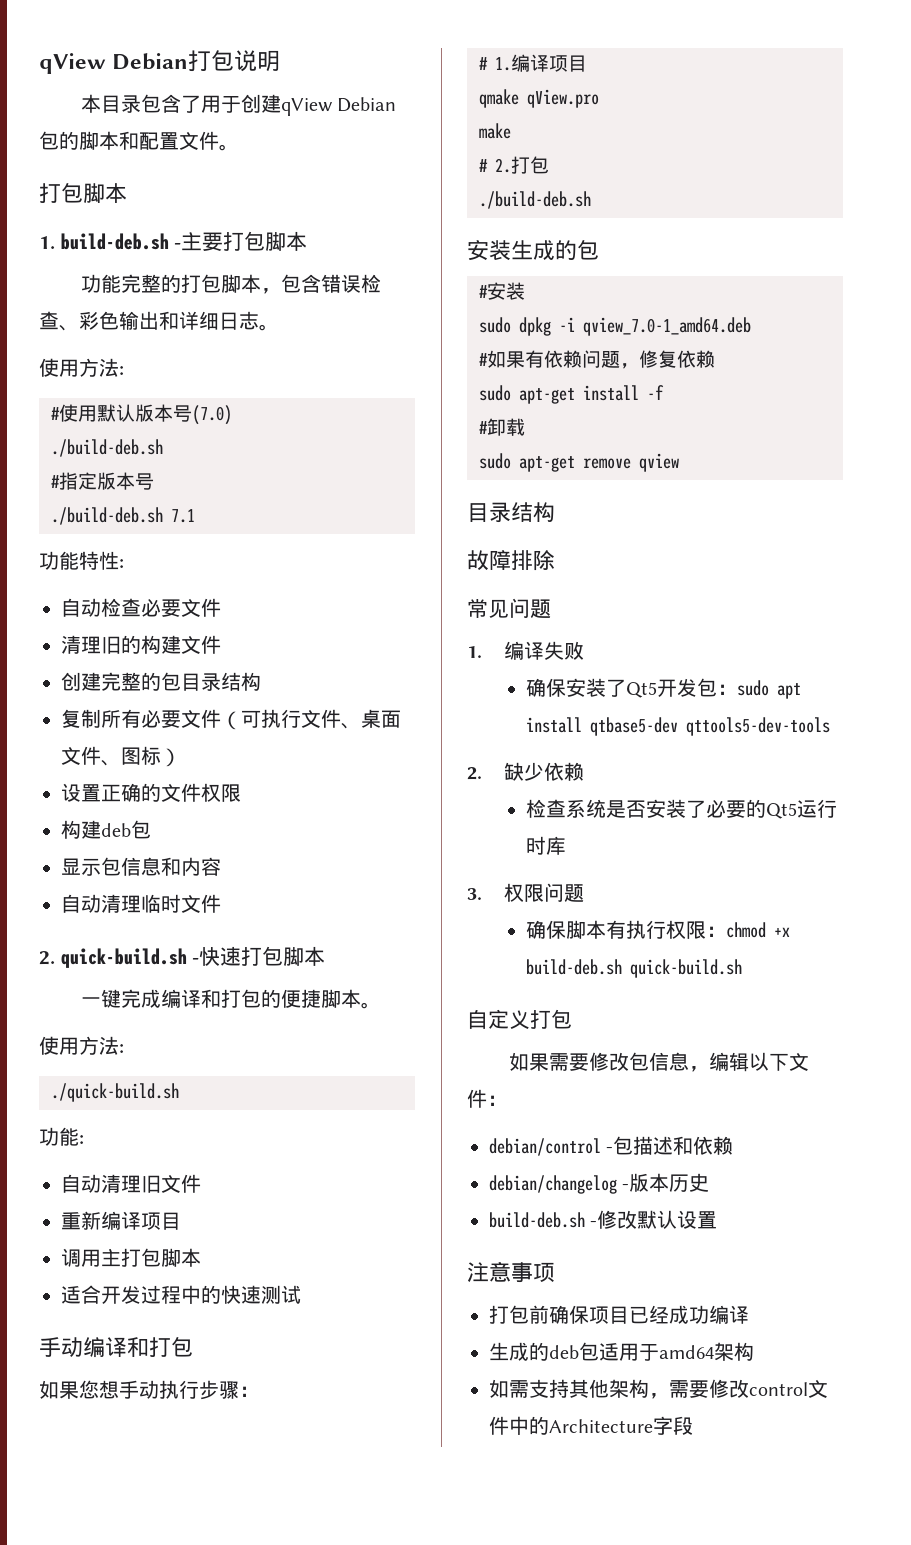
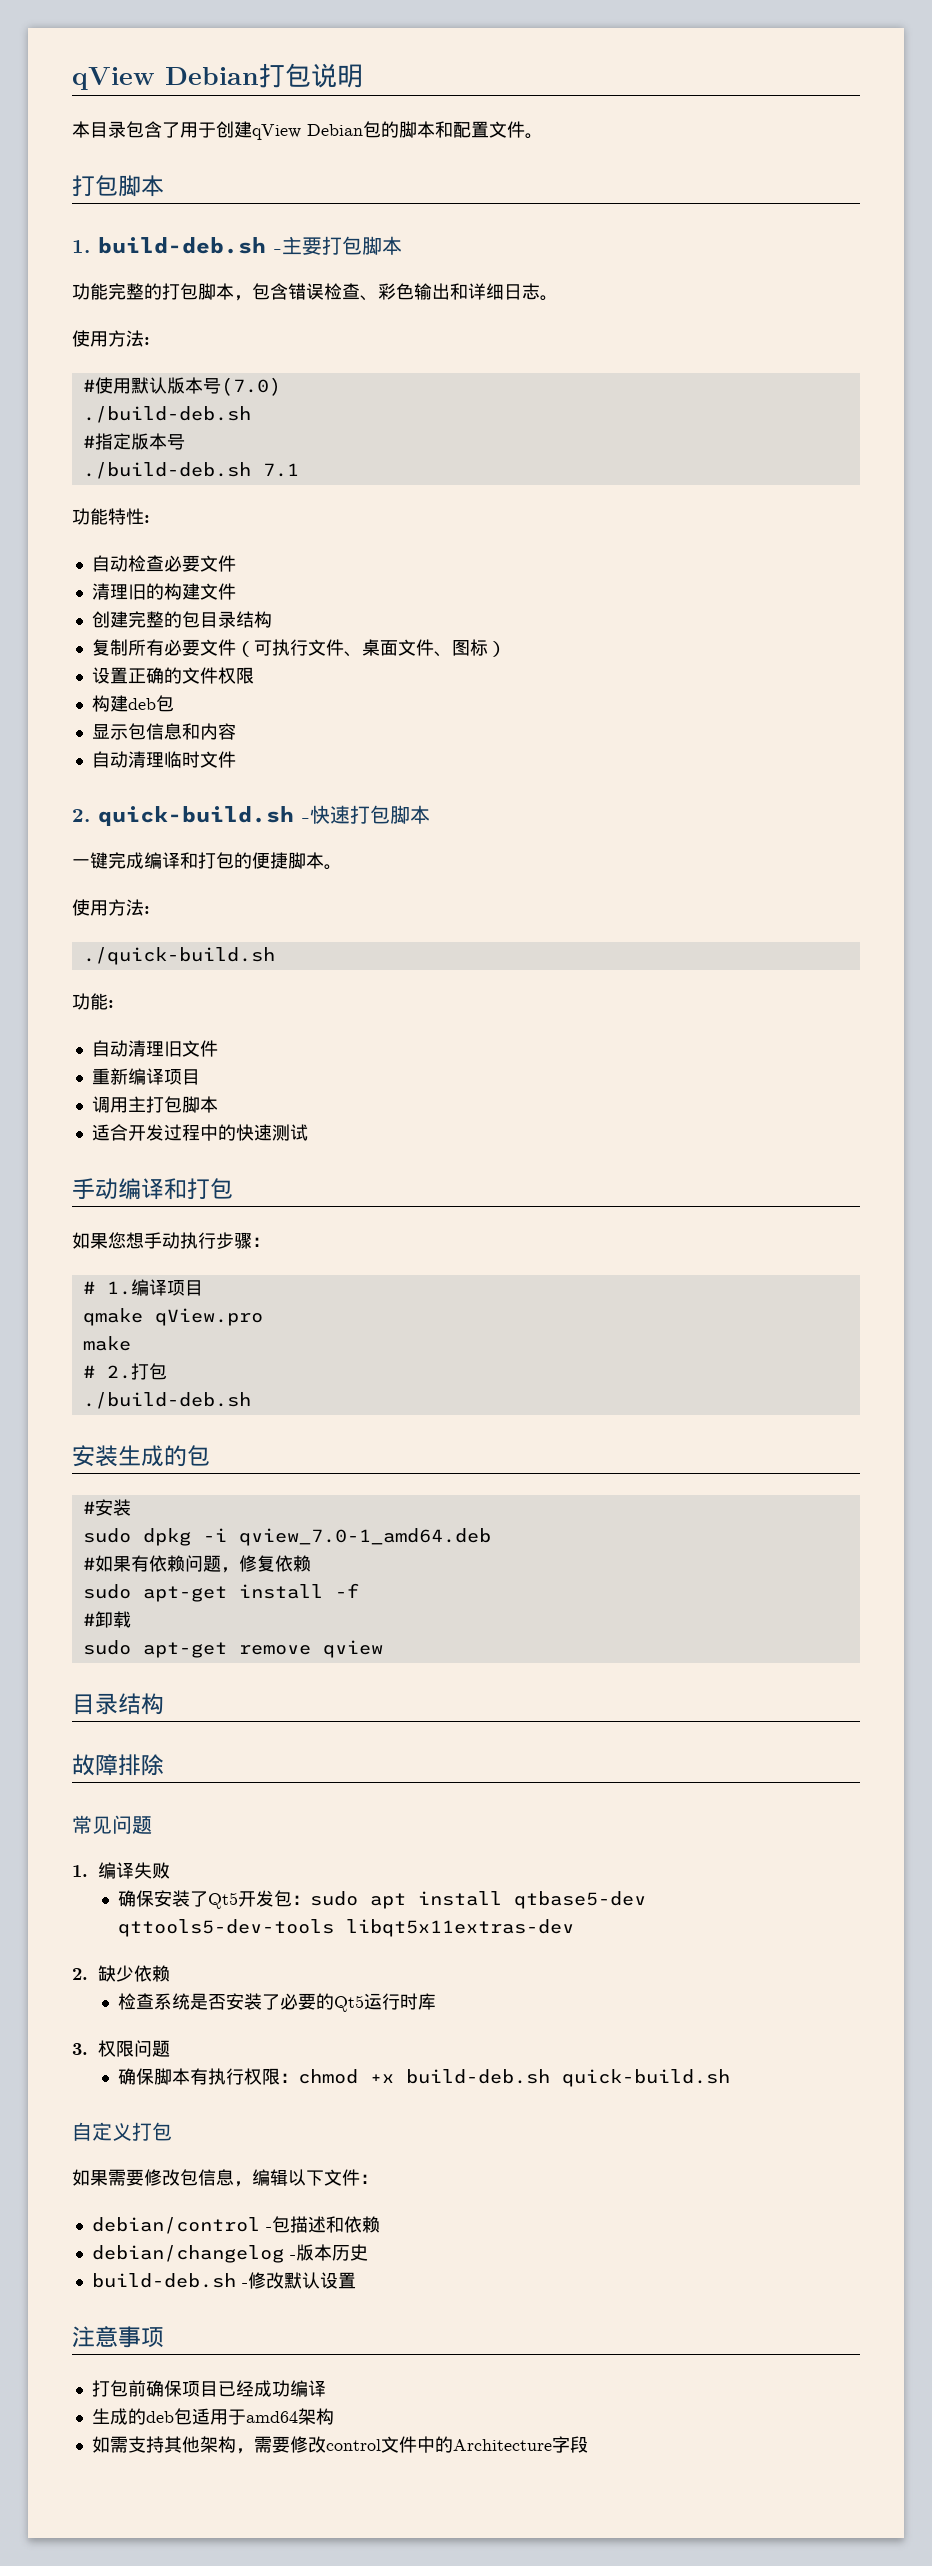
- 确保安装了Qt5开发包：sudo apt install qtbase5-dev qttools5-dev-tools
+ 确保安装了Qt5开发包：sudo apt install qtbase5-dev qttools5-dev-tools libqt5x11extras-dev

